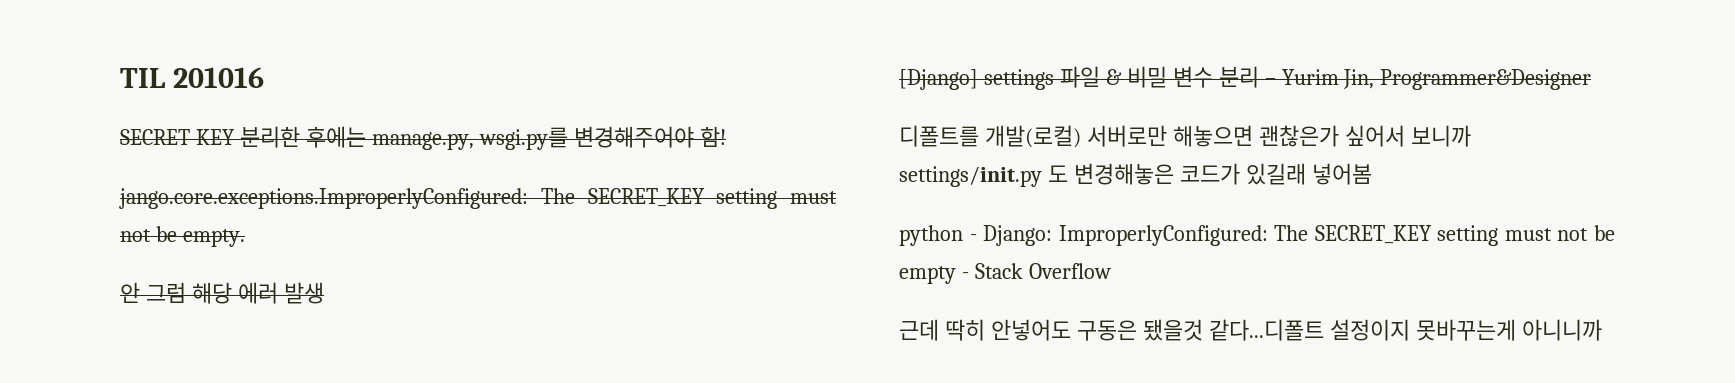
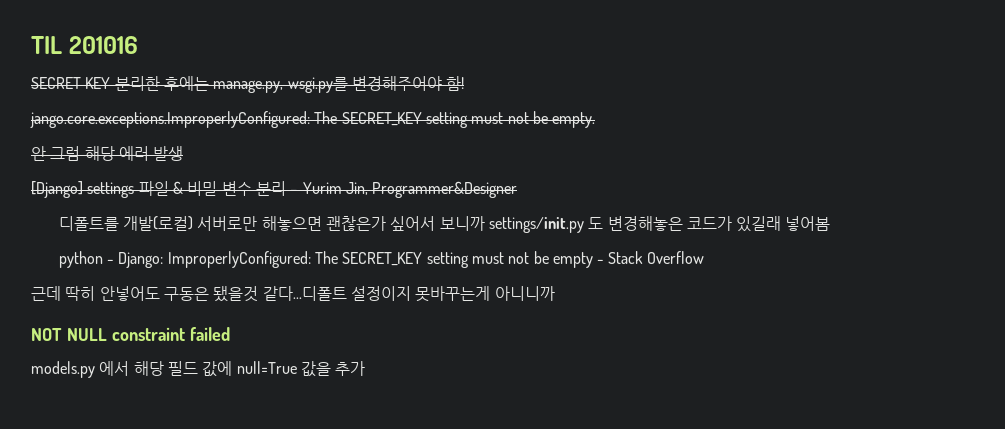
+ NOT NULL constraint failed
+ models.py 에서 해당 필드 값에 null=True 값을 추가

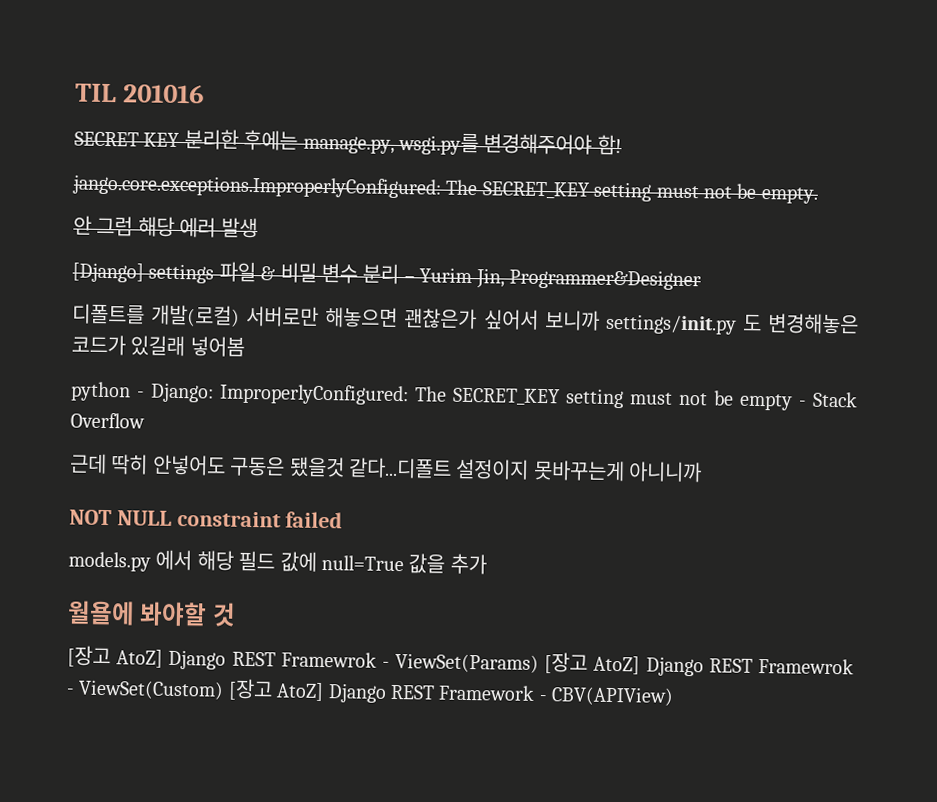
+ 월욜에 봐야할 것
+ [장고 AtoZ] Django REST Framewrok - ViewSet(Params) [장고 AtoZ] Django REST Framewrok - ViewSet(Custom) [장고 AtoZ] Django REST Framework - CBV(APIView)

